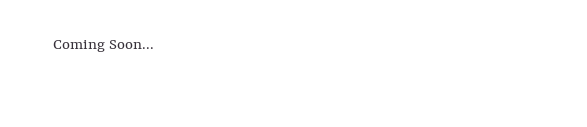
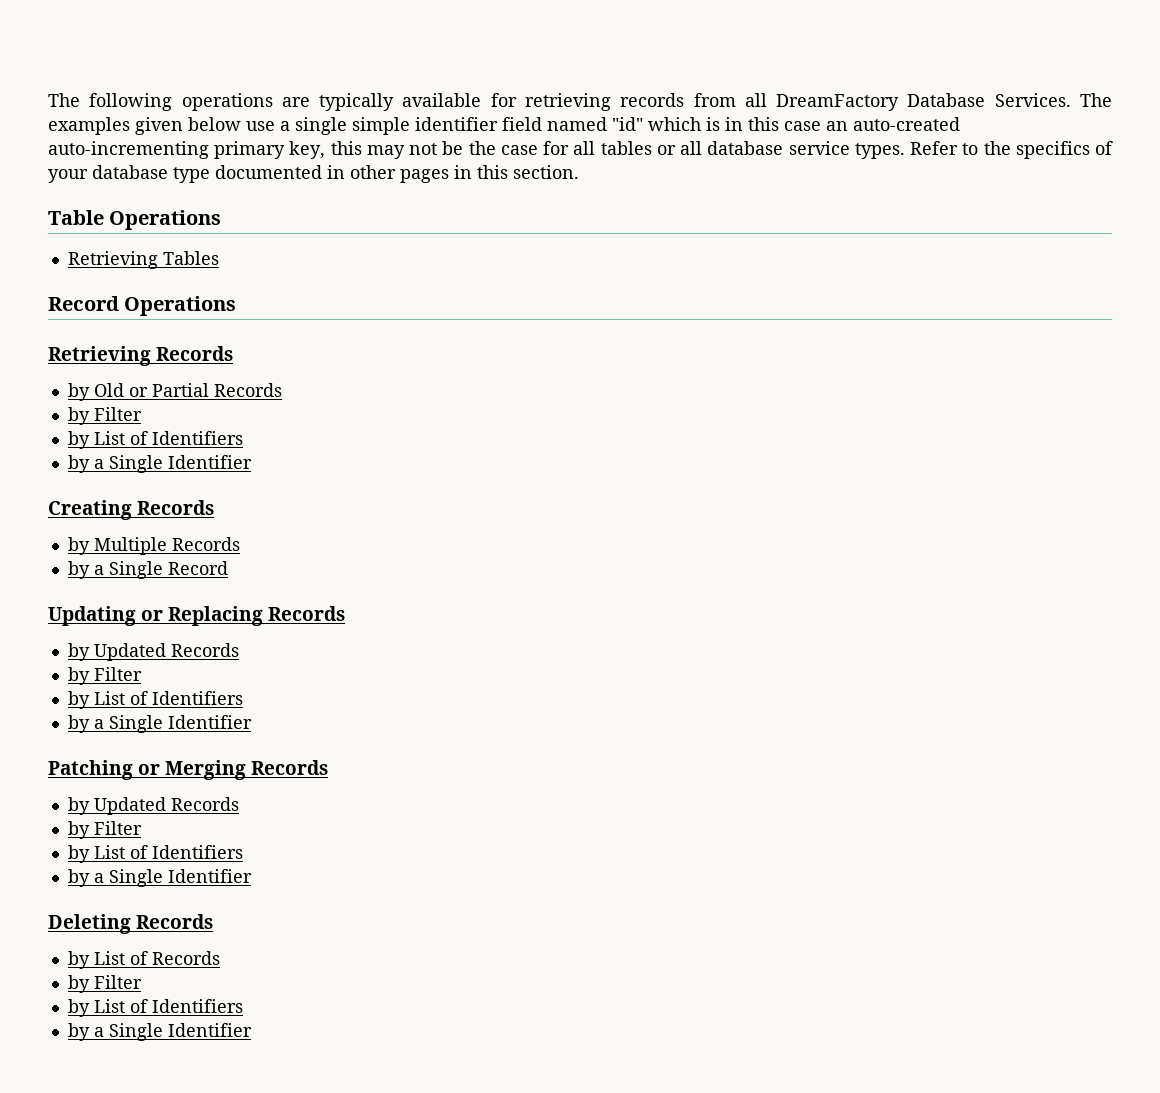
- Coming Soon...
+ The following operations are typically available for retrieving records from all DreamFactory Database Services. The examples given below use a single simple identifier field named "id" which is in this case an auto-created auto-incrementing primary key, this may not be the case for all tables or all database service types. Refer to the specifics of your database type documented in other pages in this section.
+ Table Operations
+ Retrieving Tables
+ Record Operations
+ Retrieving Records
+ by Old or Partial Records
+ by Filter
+ by List of Identifiers
+ by a Single Identifier
+ Creating Records
+ by Multiple Records
+ by a Single Record
+ Updating or Replacing Records
+ by Updated Records
+ by Filter
+ by List of Identifiers
+ by a Single Identifier
+ Patching or Merging Records
+ by Updated Records
+ by Filter
+ by List of Identifiers
+ by a Single Identifier
+ Deleting Records
+ by List of Records
+ by Filter
+ by List of Identifiers
+ by a Single Identifier

